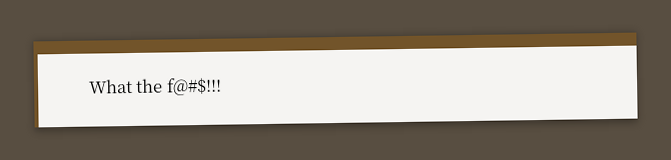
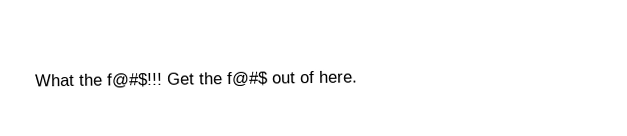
+ Get the f@#$ out of here.

